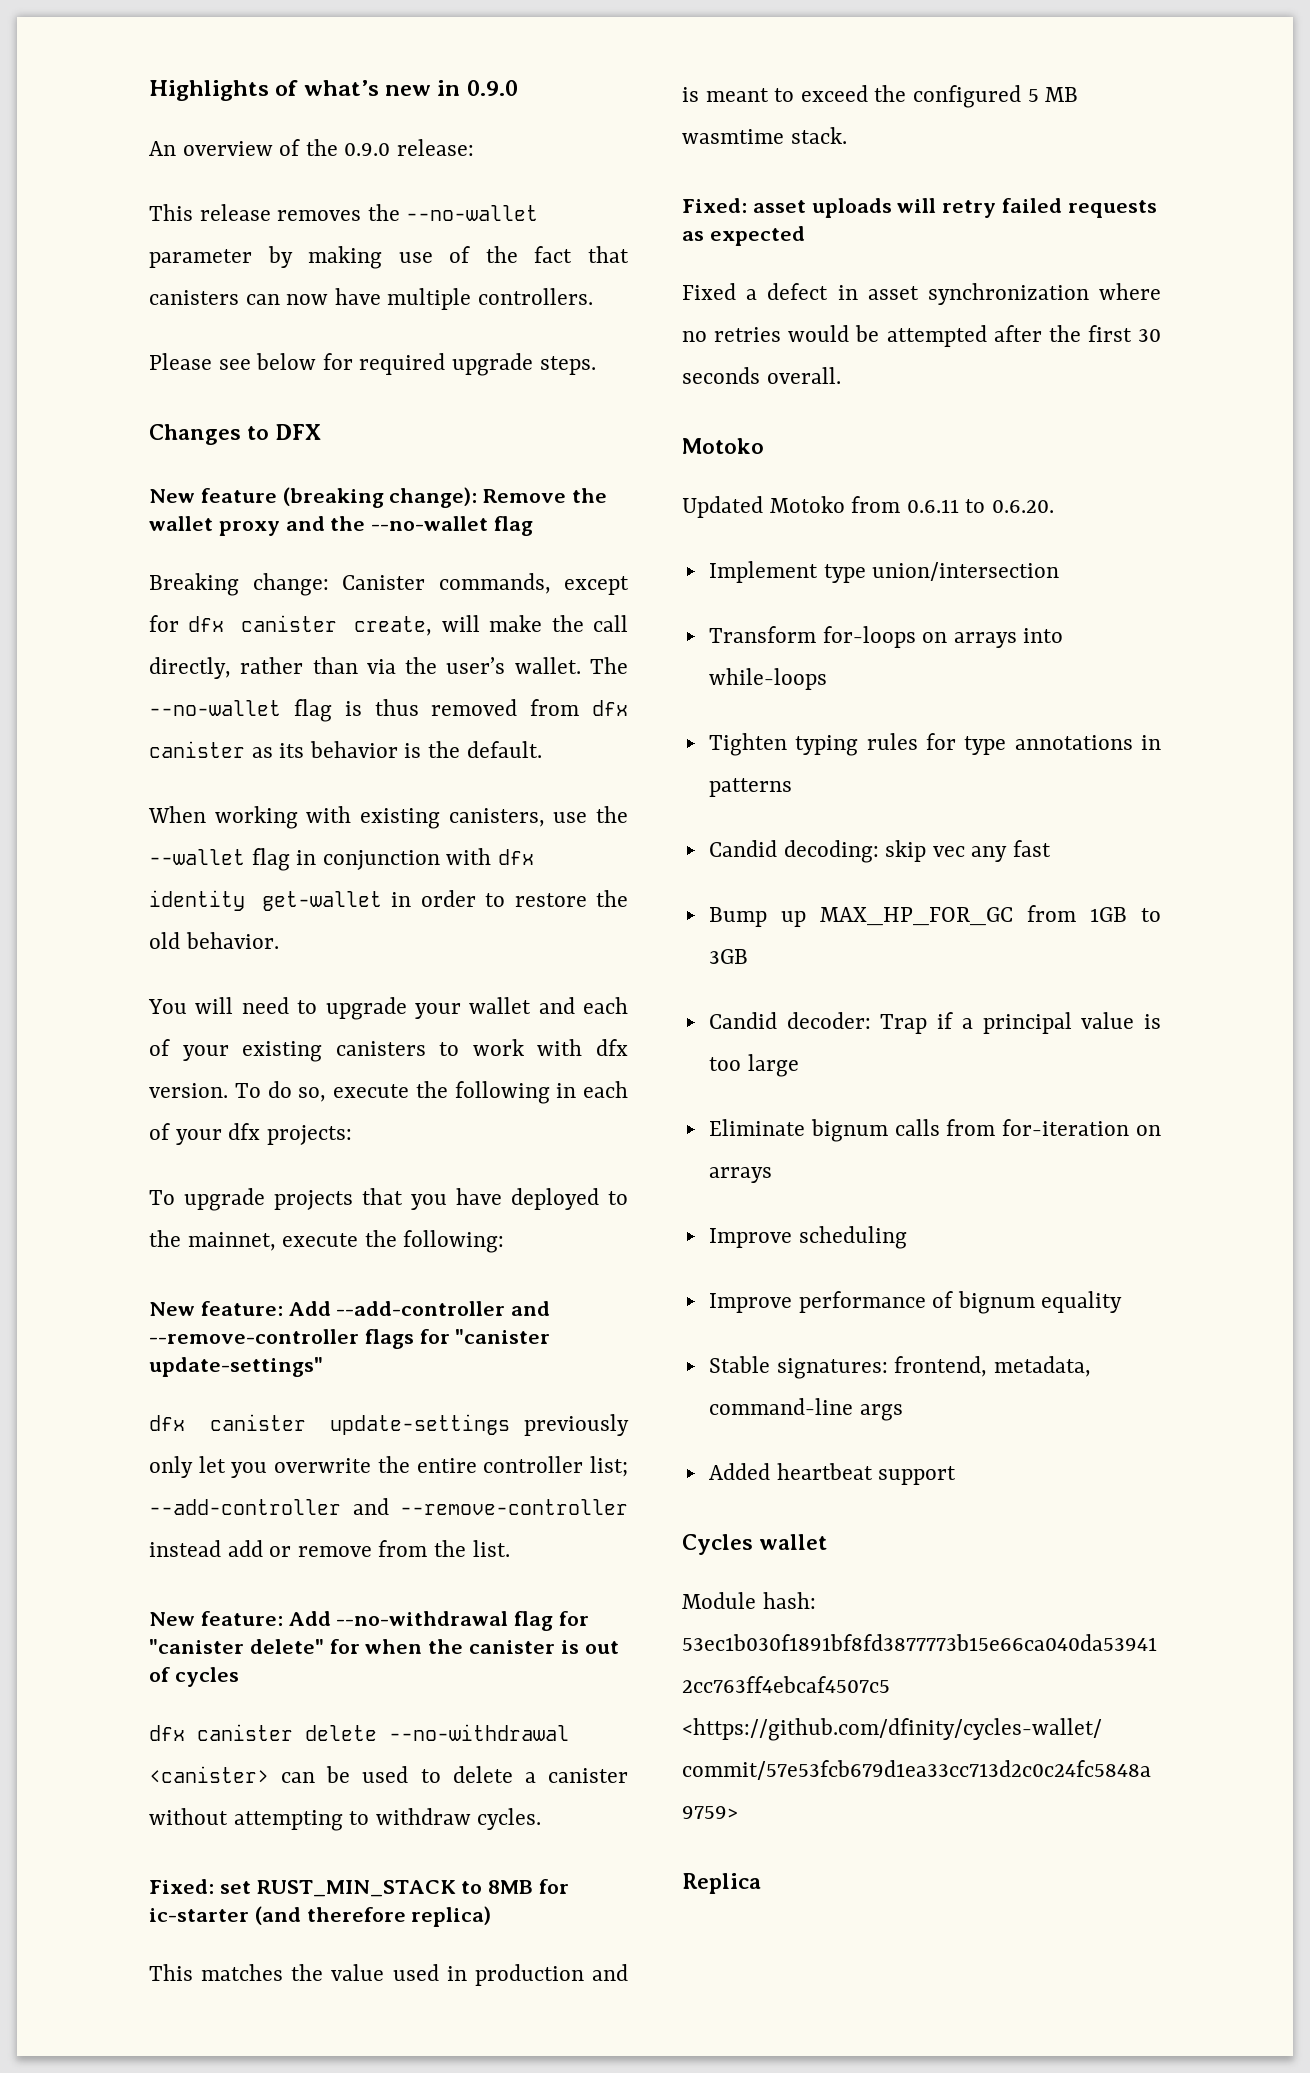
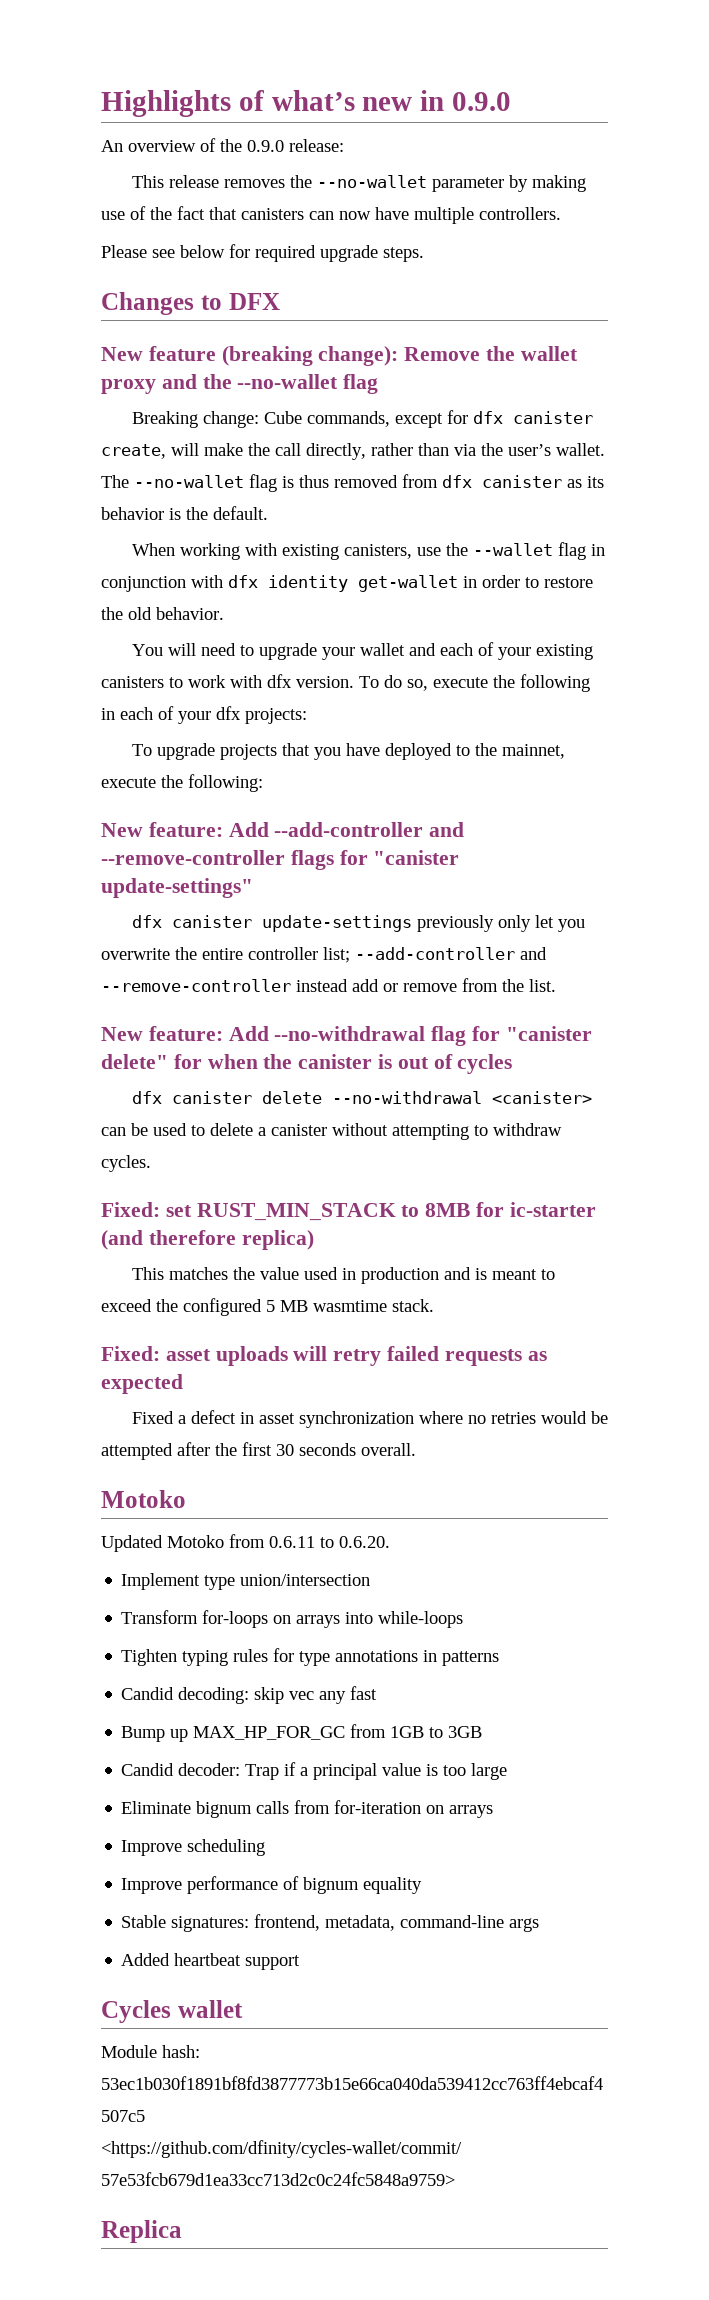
- Breaking change: Canister commands, except for dfx canister create, will make the call directly, rather than via the user’s wallet.
+ Breaking change: Cube commands, except for dfx canister create, will make the call directly, rather than via the user’s wallet.

